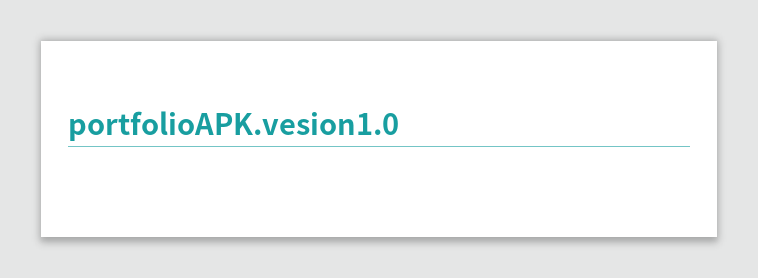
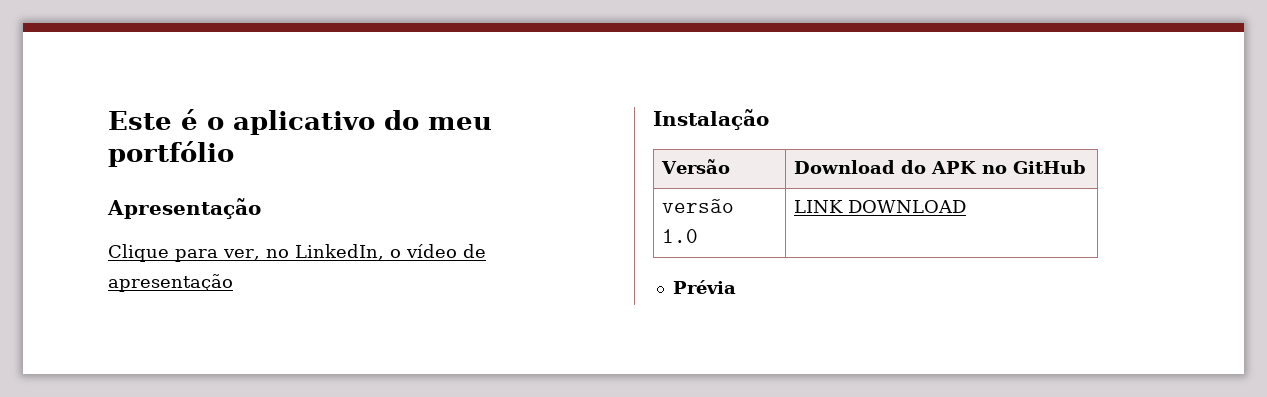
- portfolioAPK.vesion1.0
+ Este é o aplicativo do meu portfólio
+ Apresentação
+ Clique para ver, no LinkedIn, o vídeo de apresentação
+ Instalação
+ Versão | Download do APK no GitHub
+ versão 1.0 | LINK DOWNLOAD
+ Prévia

